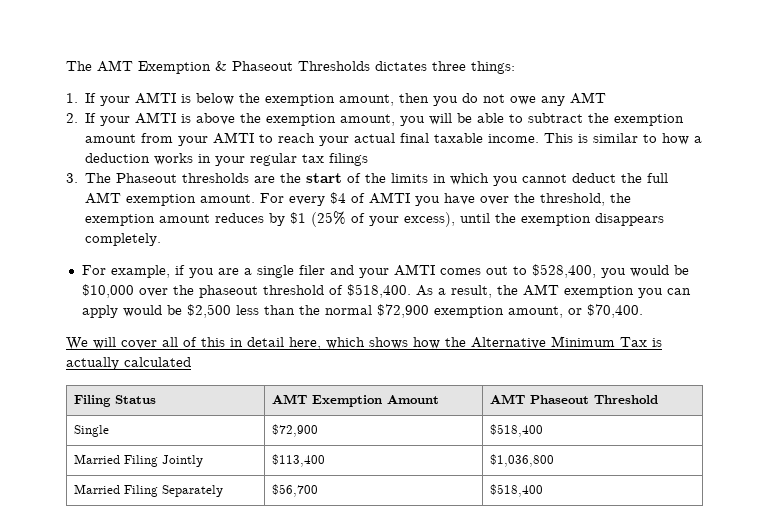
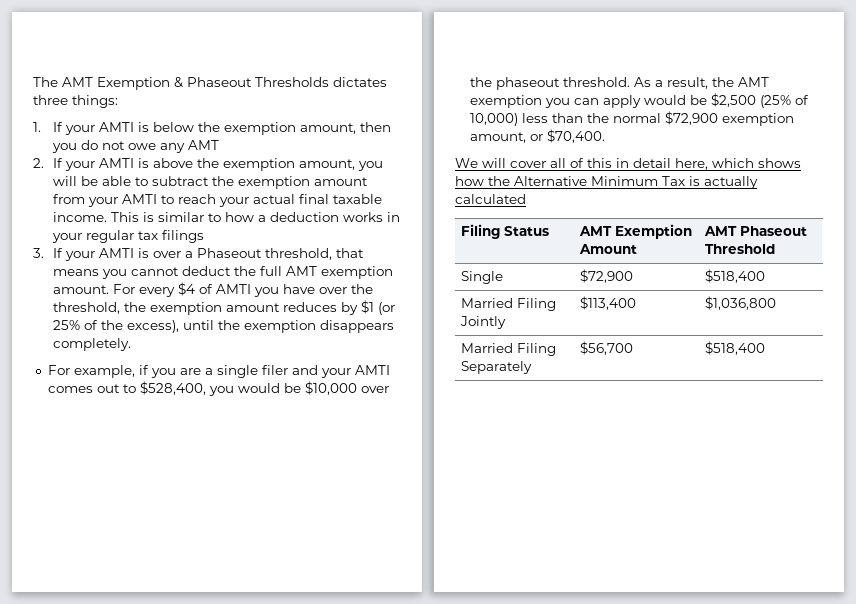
- 3. The Phaseout thresholds are the start of the limits in which you cannot deduct the full AMT exemption amount.
+ 3. If your AMTI is over a Phaseout threshold, that means you cannot deduct the full AMT exemption amount.
- For every $4 of AMTI you have over the threshold, the exemption amount reduces by $1 (25% of your excess), until the exemption disappears completely.
+ For every $4 of AMTI you have over the threshold, the exemption amount reduces by $1 (or 25% of the excess), until the exemption disappears completely.
- For example, if you are a single filer and your AMTI comes out to $528,400, you would be $10,000 over the phaseout threshold of $518,400.
+ For example, if you are a single filer and your AMTI comes out to $528,400, you would be $10,000 over the phaseout threshold.
- As a result, the AMT exemption you can apply would be $2,500 less than the normal $72,900 exemption amount, or $70,400.
+ As a result, the AMT exemption you can apply would be $2,500 (25% of 10,000) less than the normal $72,900 exemption amount, or $70,400.

